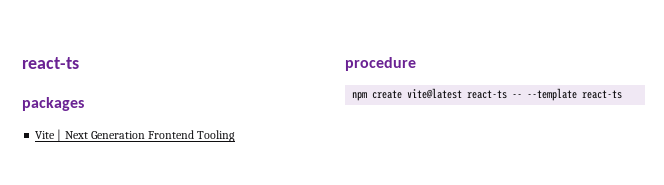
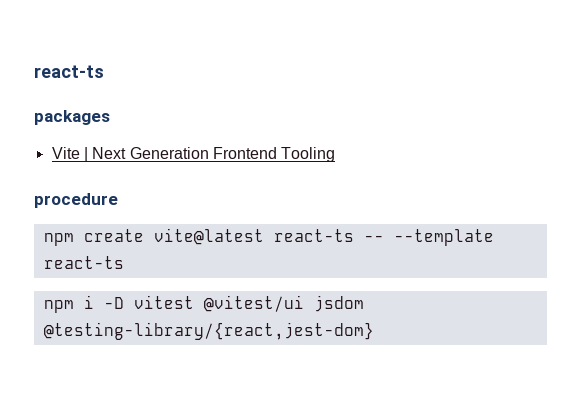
+ npm i -D vitest @vitest/ui jsdom @testing-library/{react,jest-dom}

